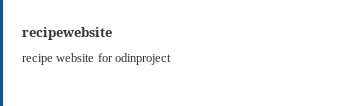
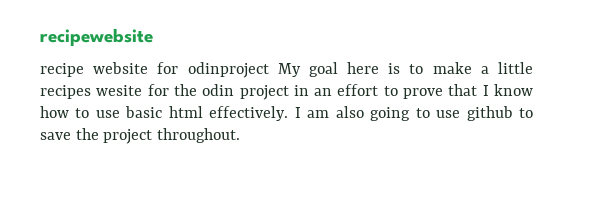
- recipe website for odinproject
+ recipe website for odinproject My goal here is to make a little recipes wesite for the odin project in an effort to prove that I know how to use basic html effectively. I am also going to use github to save the project throughout.

